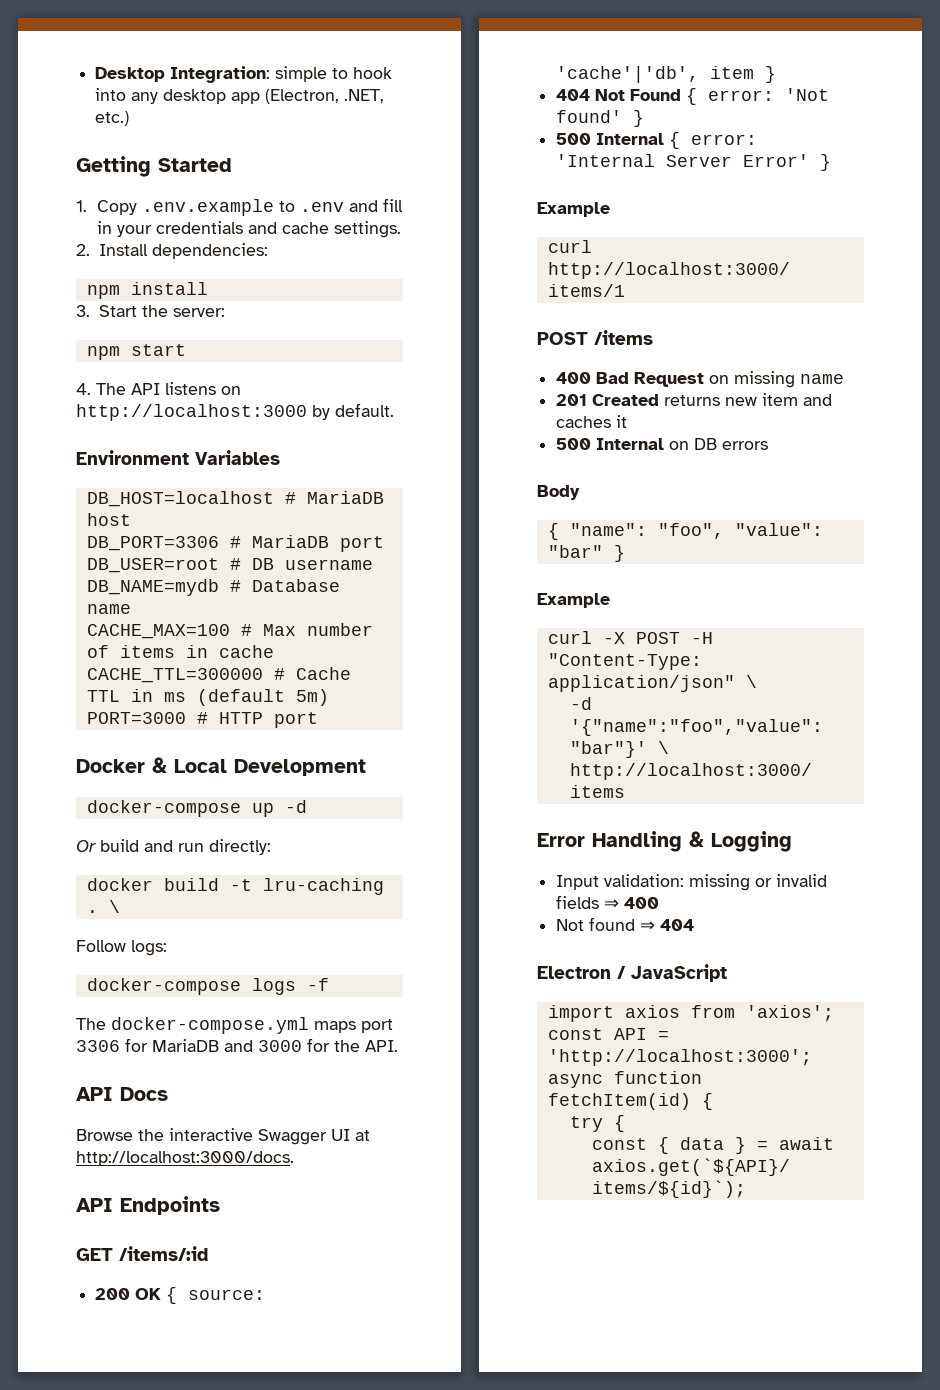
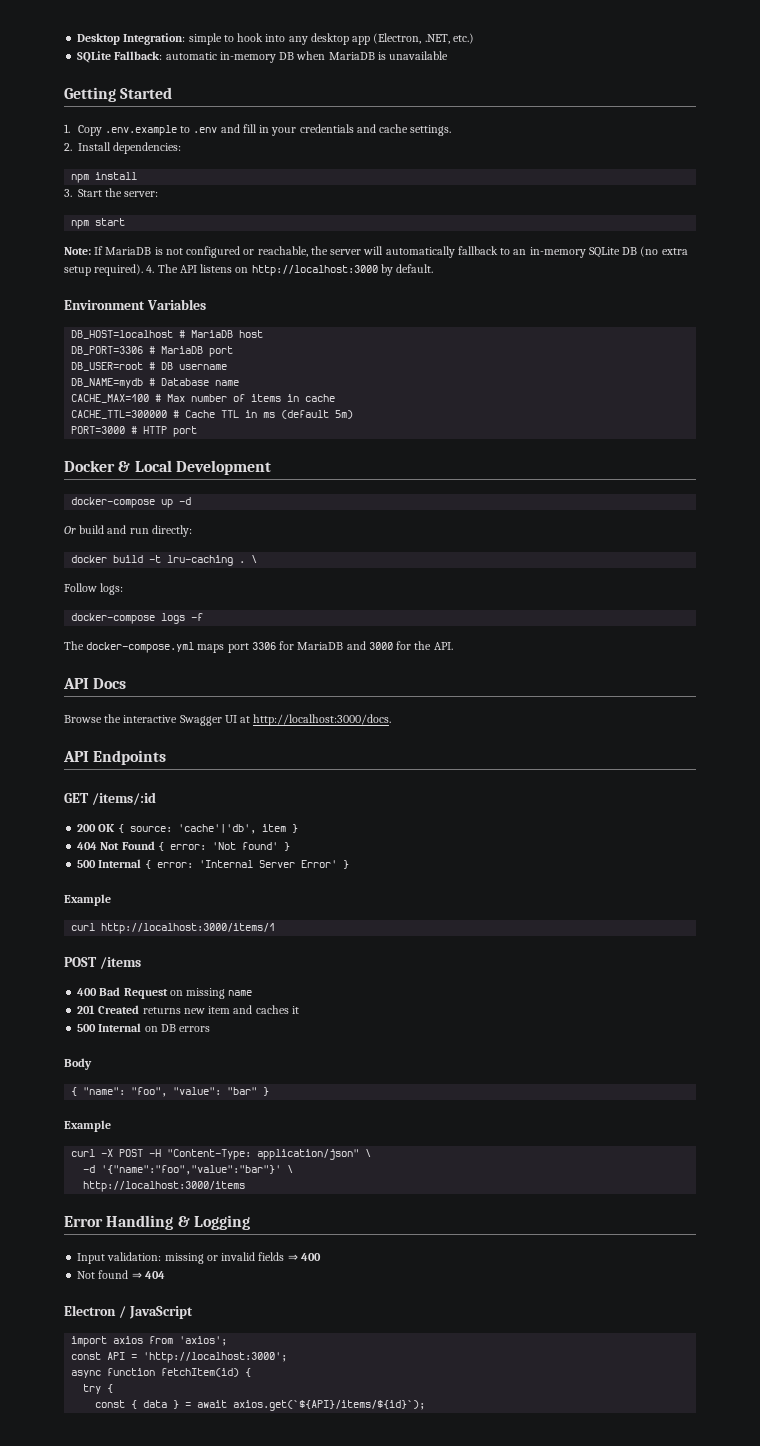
+ SQLite Fallback: automatic in-memory DB when MariaDB is unavailable
+ Note: If MariaDB is not configured or reachable, the server will automatically fallback to an in-memory SQLite DB (no extra setup required).

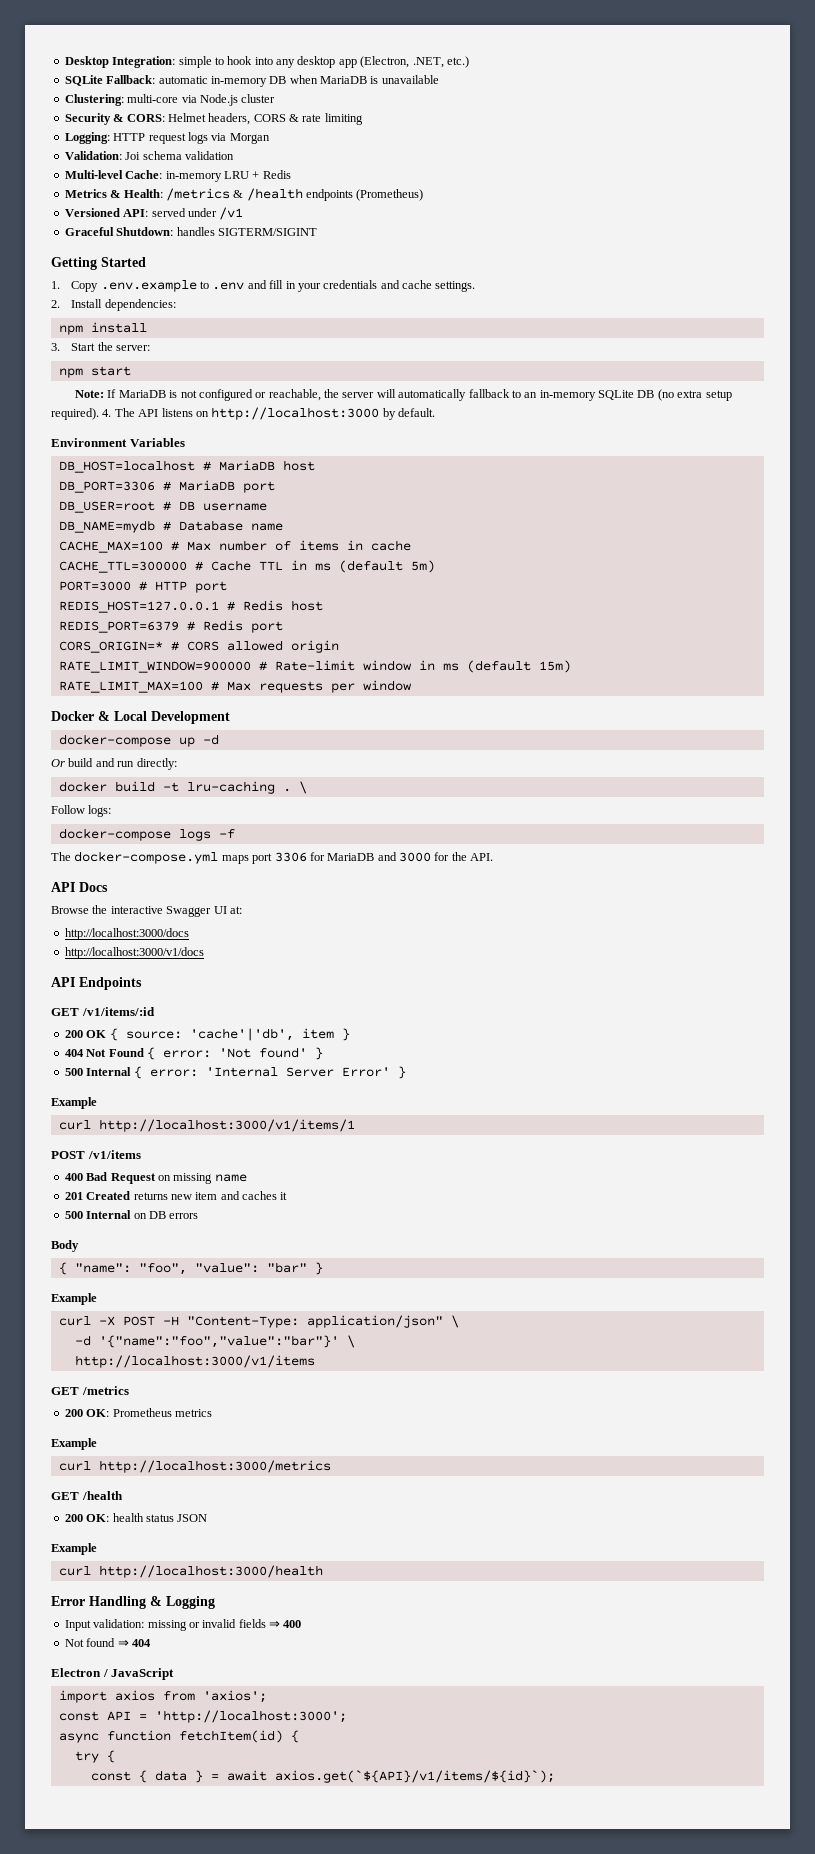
+ Clustering: multi-core via Node.js cluster
+ Security & CORS: Helmet headers, CORS & rate limiting
+ Logging: HTTP request logs via Morgan
+ Validation: Joi schema validation
+ Multi-level Cache: in-memory LRU + Redis
+ Metrics & Health: /metrics & /health endpoints (Prometheus)
+ Versioned API: served under /v1
+ Graceful Shutdown: handles SIGTERM/SIGINT
+ REDIS_HOST=127.0.0.1 # Redis host
+ REDIS_PORT=6379 # Redis port
+ CORS_ORIGIN=* # CORS allowed origin
+ RATE_LIMIT_WINDOW=900000 # Rate-limit window in ms (default 15m)
+ RATE_LIMIT_MAX=100 # Max requests per window
- Browse the interactive Swagger UI at http://localhost:3000/docs.
+ Browse the interactive Swagger UI at:
+ http://localhost:3000/docs
+ http://localhost:3000/v1/docs
- GET /items/:id
+ GET /v1/items/:id
- curl http://localhost:3000/items/1
- POST /items
+ curl http://localhost:3000/v1/items/1
+ POST /v1/items
- http://localhost:3000/items
+ http://localhost:3000/v1/items
+ GET /metrics
+ 200 OK: Prometheus metrics
+ Example
+ curl http://localhost:3000/metrics
+ GET /health
+ 200 OK: health status JSON
+ Example
+ curl http://localhost:3000/health
- const { data } = await axios.get(`${API}/items/${id}`);
+ const { data } = await axios.get(`${API}/v1/items/${id}`);

